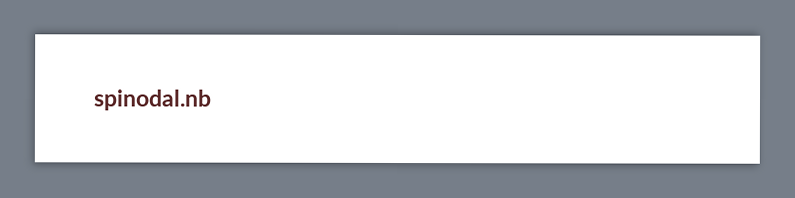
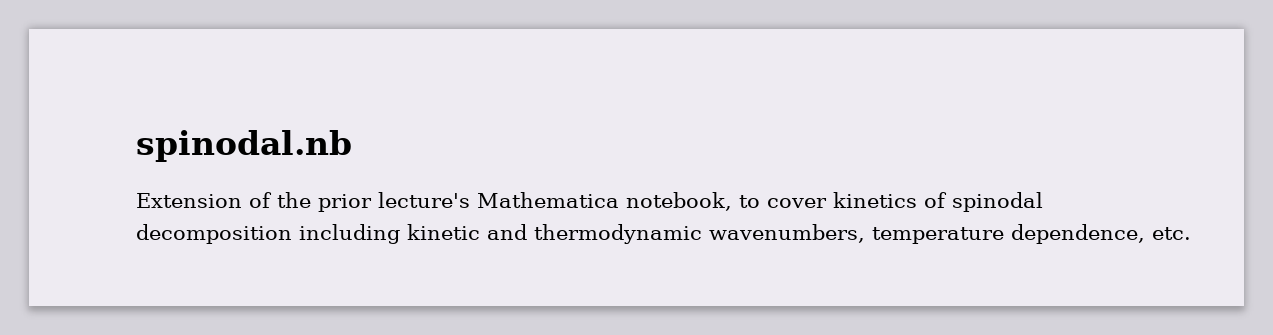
+ Extension of the prior lecture's Mathematica notebook, to cover kinetics of spinodal decomposition including kinetic and thermodynamic wavenumbers, temperature dependence, etc.

